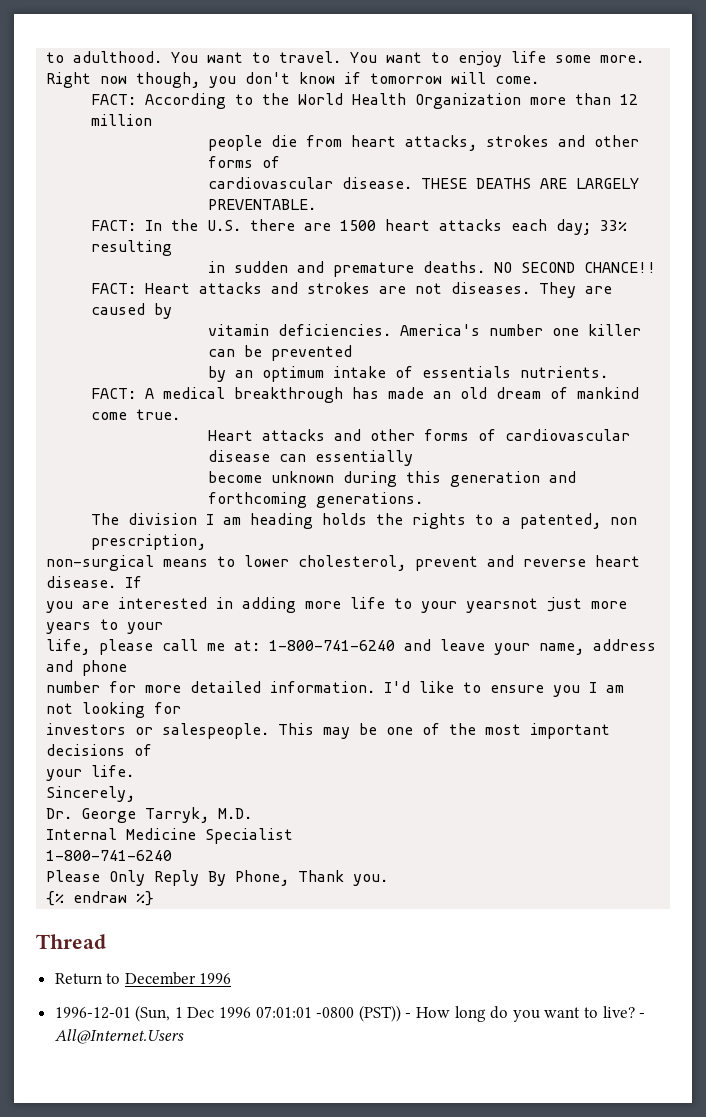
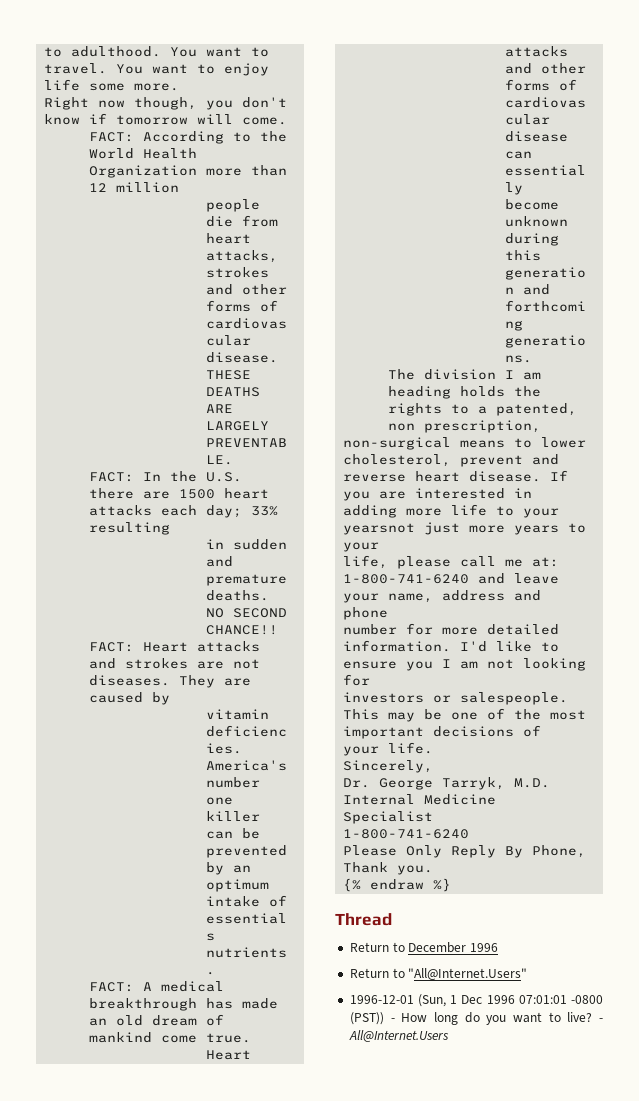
+ Return to "All@Internet.Users"

